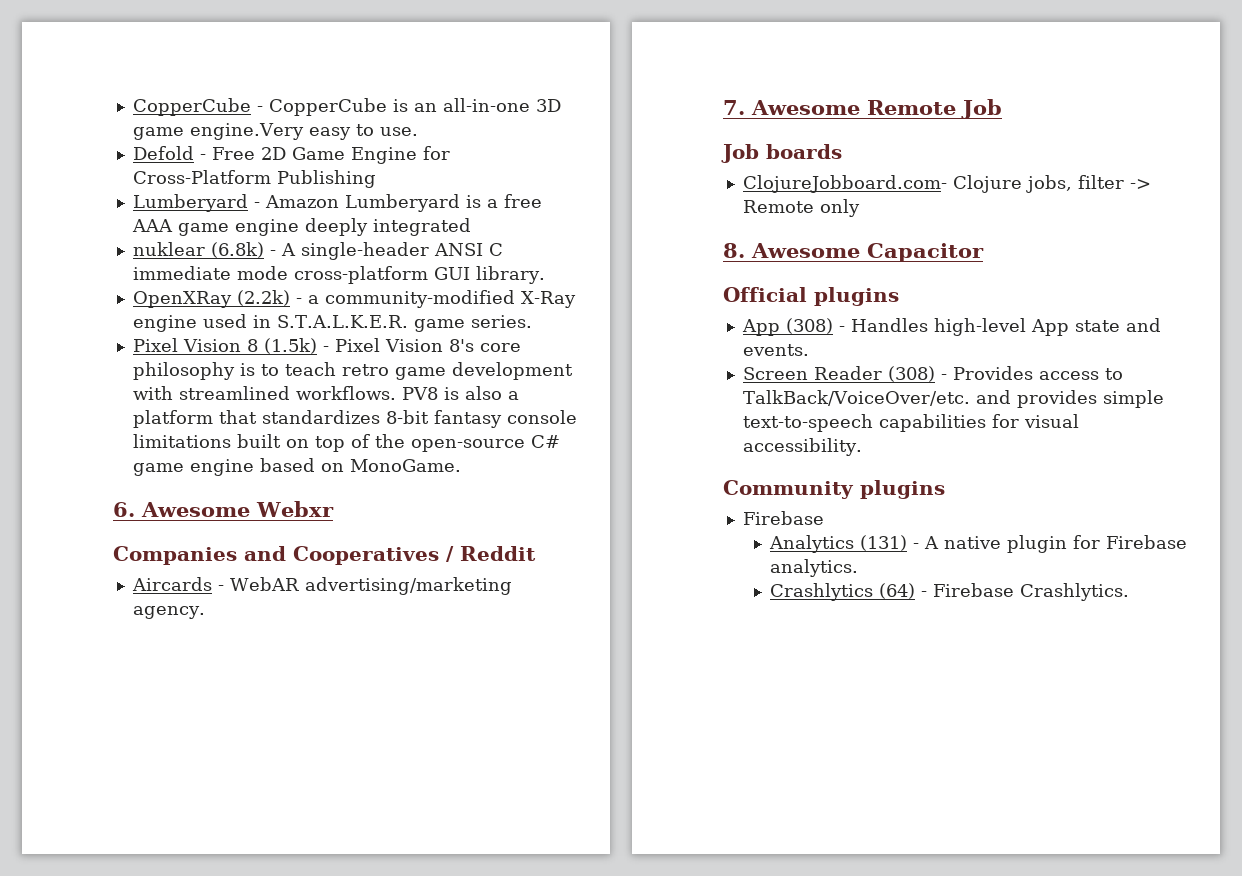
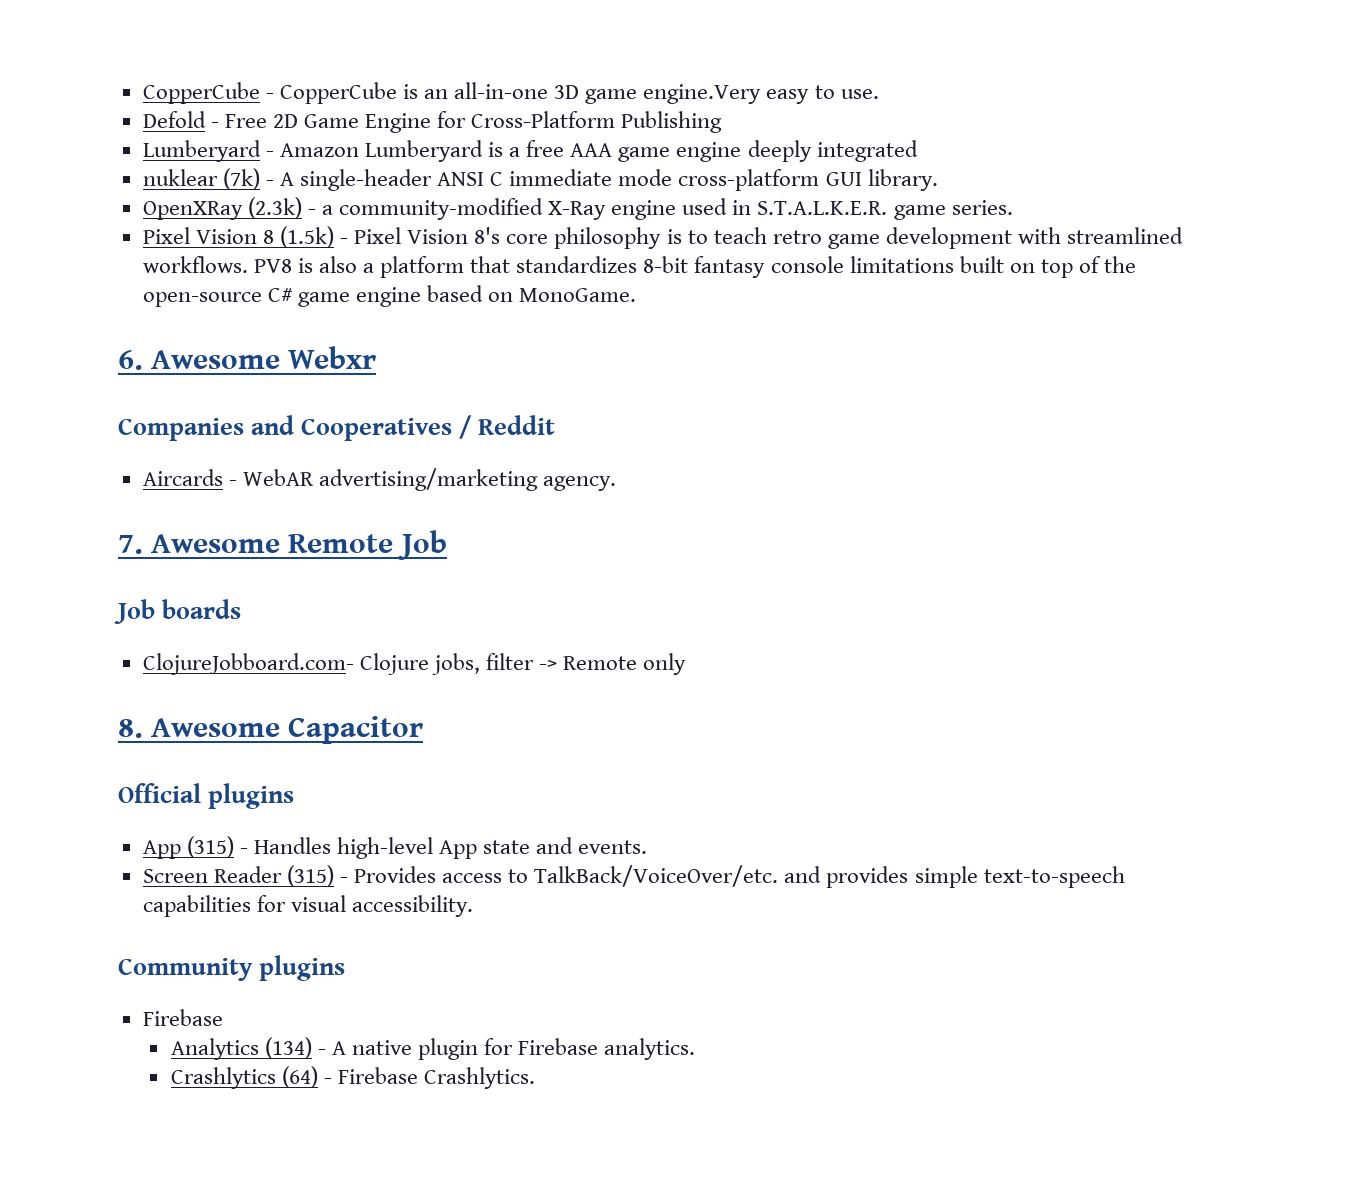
- nuklear (6.8k) - A single-header ANSI C immediate mode cross-platform GUI library.
+ nuklear (7k) - A single-header ANSI C immediate mode cross-platform GUI library.
- OpenXRay (2.2k) - a community-modified X-Ray engine used in S.T.A.L.K.E.R. game series.
+ OpenXRay (2.3k) - a community-modified X-Ray engine used in S.T.A.L.K.E.R. game series.
- App (308) - Handles high-level App state and events.
+ App (315) - Handles high-level App state and events.
- Screen Reader (308) - Provides access to TalkBack/VoiceOver/etc. and provides simple text-to-speech capabilities for visual accessibility.
+ Screen Reader (315) - Provides access to TalkBack/VoiceOver/etc. and provides simple text-to-speech capabilities for visual accessibility.
- Analytics (131) - A native plugin for Firebase analytics.
+ Analytics (134) - A native plugin for Firebase analytics.

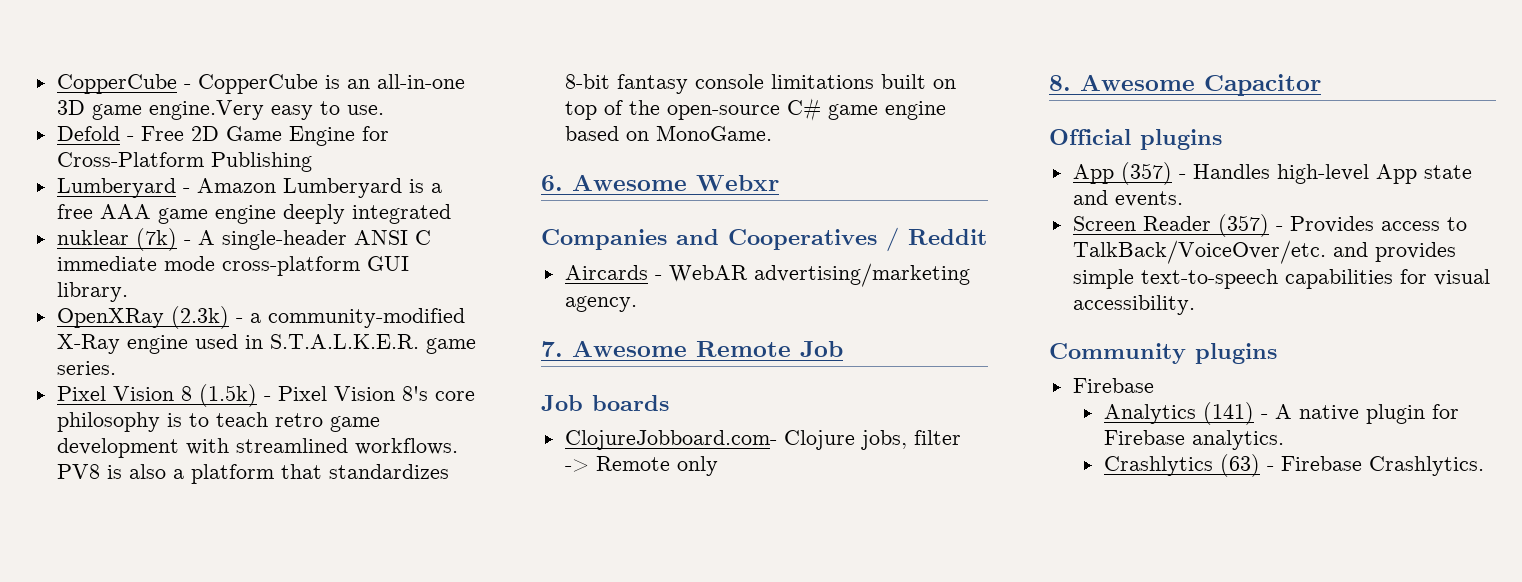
- App (315) - Handles high-level App state and events.
+ App (357) - Handles high-level App state and events.
- Screen Reader (315) - Provides access to TalkBack/VoiceOver/etc. and provides simple text-to-speech capabilities for visual accessibility.
+ Screen Reader (357) - Provides access to TalkBack/VoiceOver/etc. and provides simple text-to-speech capabilities for visual accessibility.
- Analytics (134) - A native plugin for Firebase analytics.
+ Analytics (141) - A native plugin for Firebase analytics.
- Crashlytics (64) - Firebase Crashlytics.
+ Crashlytics (63) - Firebase Crashlytics.

